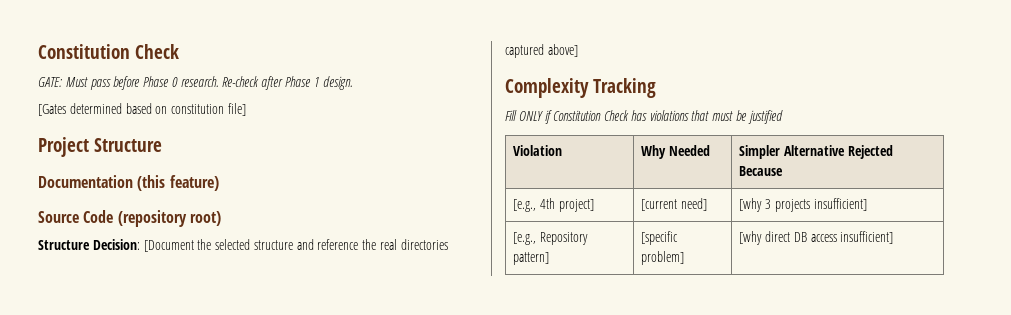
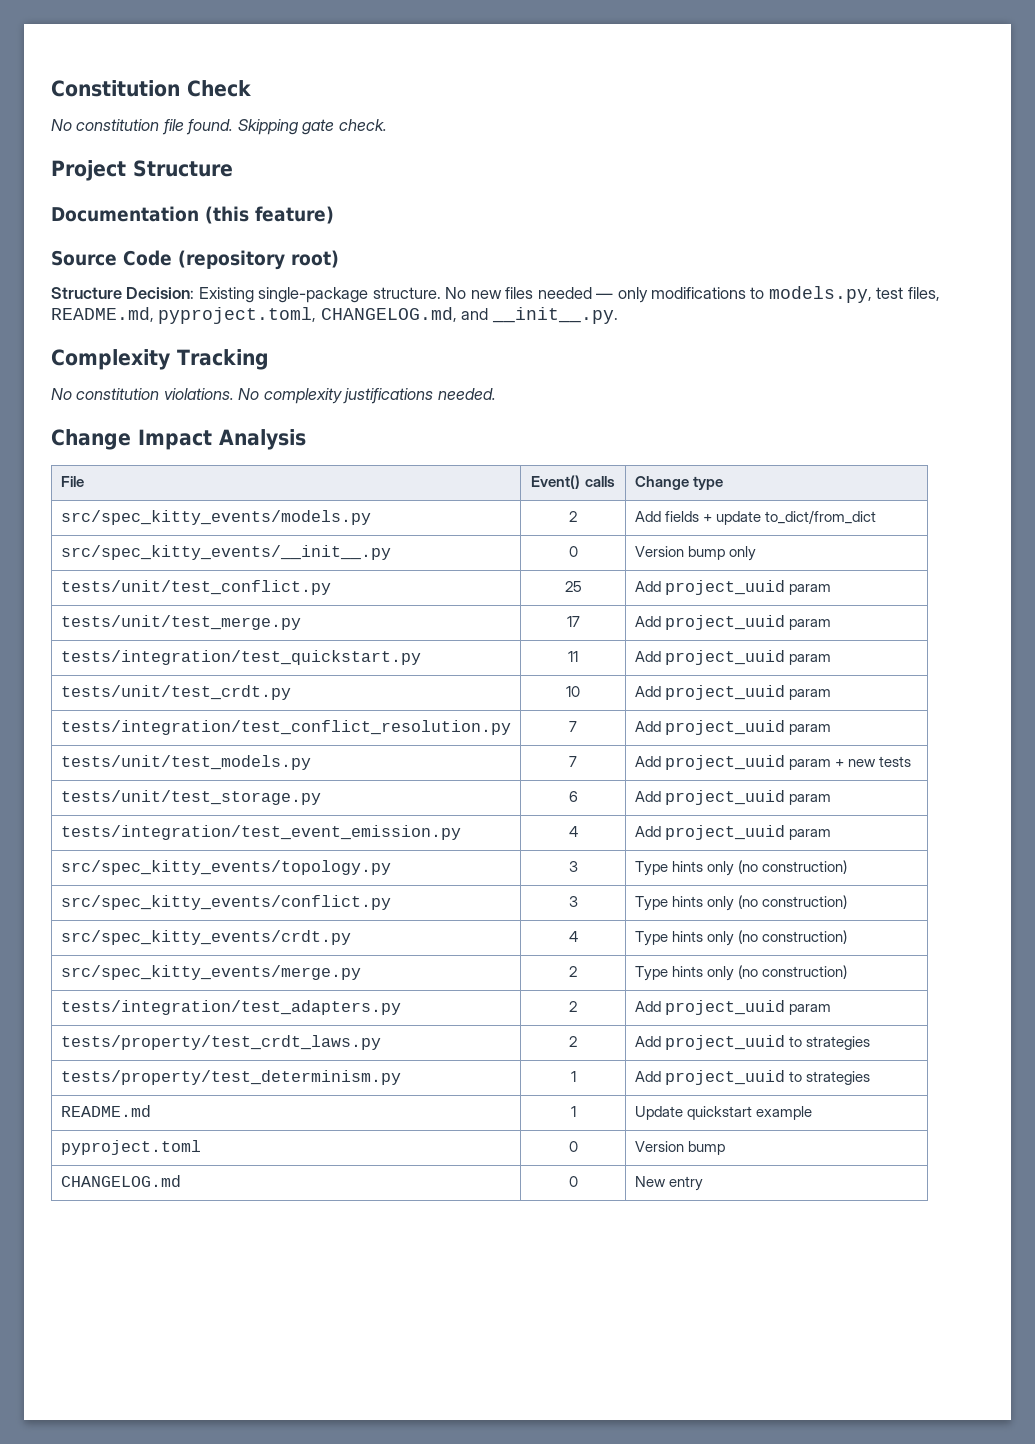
- GATE: Must pass before Phase 0 research. Re-check after Phase 1 design.
- [Gates determined based on constitution file]
+ No constitution file found. Skipping gate check.
- Structure Decision: [Document the selected structure and reference the real directories captured above]
+ Structure Decision: Existing single-package structure. No new files needed — only modifications to models.py, test files, README.md, pyproject.toml, CHANGELOG.md, and __init__.py.
  Complexity Tracking
- Fill ONLY if Constitution Check has violations that must be justified
- Violation | Why Needed | Simpler Alternative Rejected Because
- [e.g., 4th project] | [current need] | [why 3 projects insufficient]
- [e.g., Repository pattern] | [specific problem] | [why direct DB access insufficient]
+ No constitution violations. No complexity justifications needed.
+ Change Impact Analysis
+ File | Event() calls | Change type
+ src/spec_kitty_events/models.py | 2 | Add fields + update to_dict/from_dict
+ src/spec_kitty_events/__init__.py | 0 | Version bump only
+ tests/unit/test_conflict.py | 25 | Add project_uuid param
+ tests/unit/test_merge.py | 17 | Add project_uuid param
+ tests/integration/test_quickstart.py | 11 | Add project_uuid param
+ tests/unit/test_crdt.py | 10 | Add project_uuid param
+ tests/integration/test_conflict_resolution.py | 7 | Add project_uuid param
+ tests/unit/test_models.py | 7 | Add project_uuid param + new tests
+ tests/unit/test_storage.py | 6 | Add project_uuid param
+ tests/integration/test_event_emission.py | 4 | Add project_uuid param
+ src/spec_kitty_events/topology.py | 3 | Type hints only (no construction)
+ src/spec_kitty_events/conflict.py | 3 | Type hints only (no construction)
+ src/spec_kitty_events/crdt.py | 4 | Type hints only (no construction)
+ src/spec_kitty_events/merge.py | 2 | Type hints only (no construction)
+ tests/integration/test_adapters.py | 2 | Add project_uuid param
+ tests/property/test_crdt_laws.py | 2 | Add project_uuid to strategies
+ tests/property/test_determinism.py | 1 | Add project_uuid to strategies
+ README.md | 1 | Update quickstart example
+ pyproject.toml | 0 | Version bump
+ CHANGELOG.md | 0 | New entry

